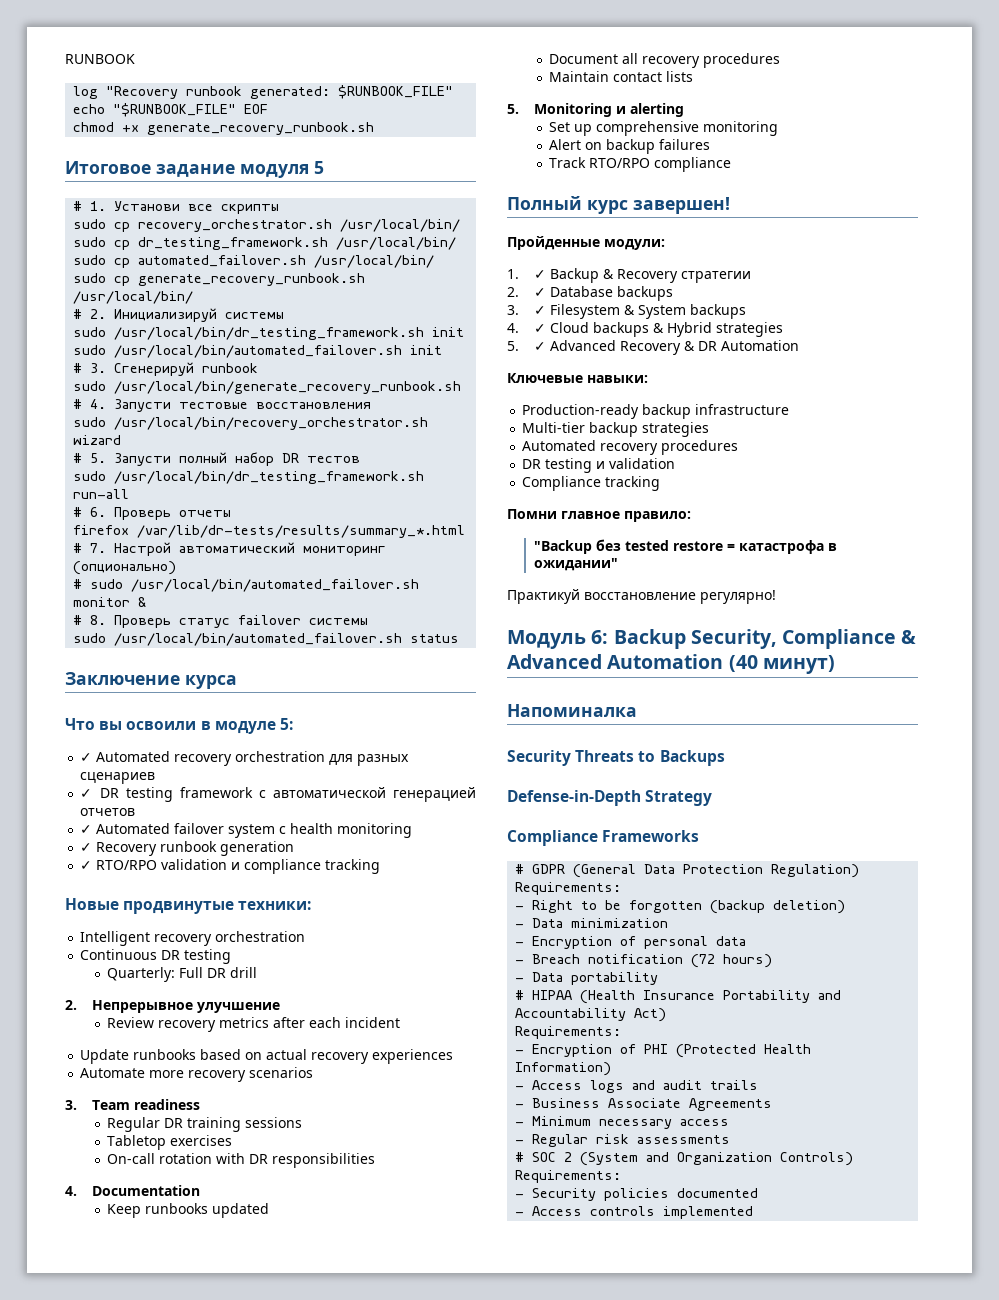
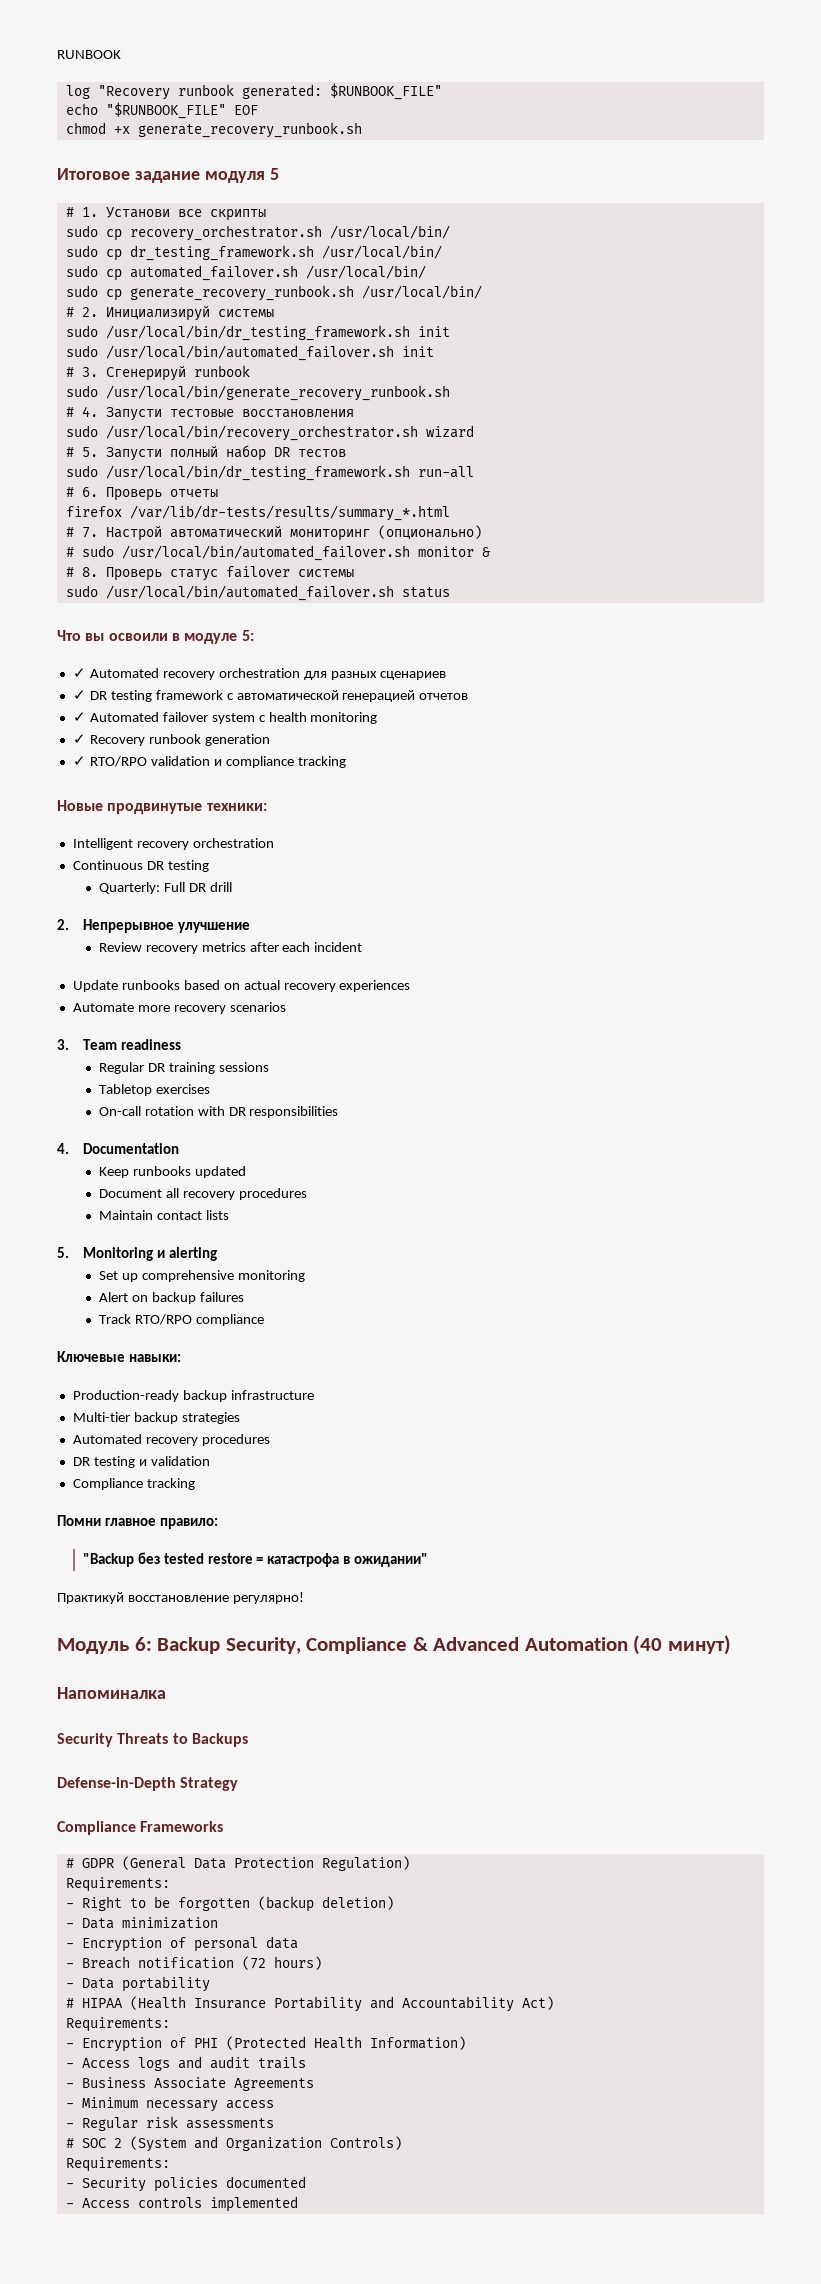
- Заключение курса
- Полный курс завершен!
- Пройденные модули:
- 1. ✓ Backup & Recovery стратегии
- 2. ✓ Database backups
- 3. ✓ Filesystem & System backups
- 4. ✓ Cloud backups & Hybrid strategies
- 5. ✓ Advanced Recovery & DR Automation

